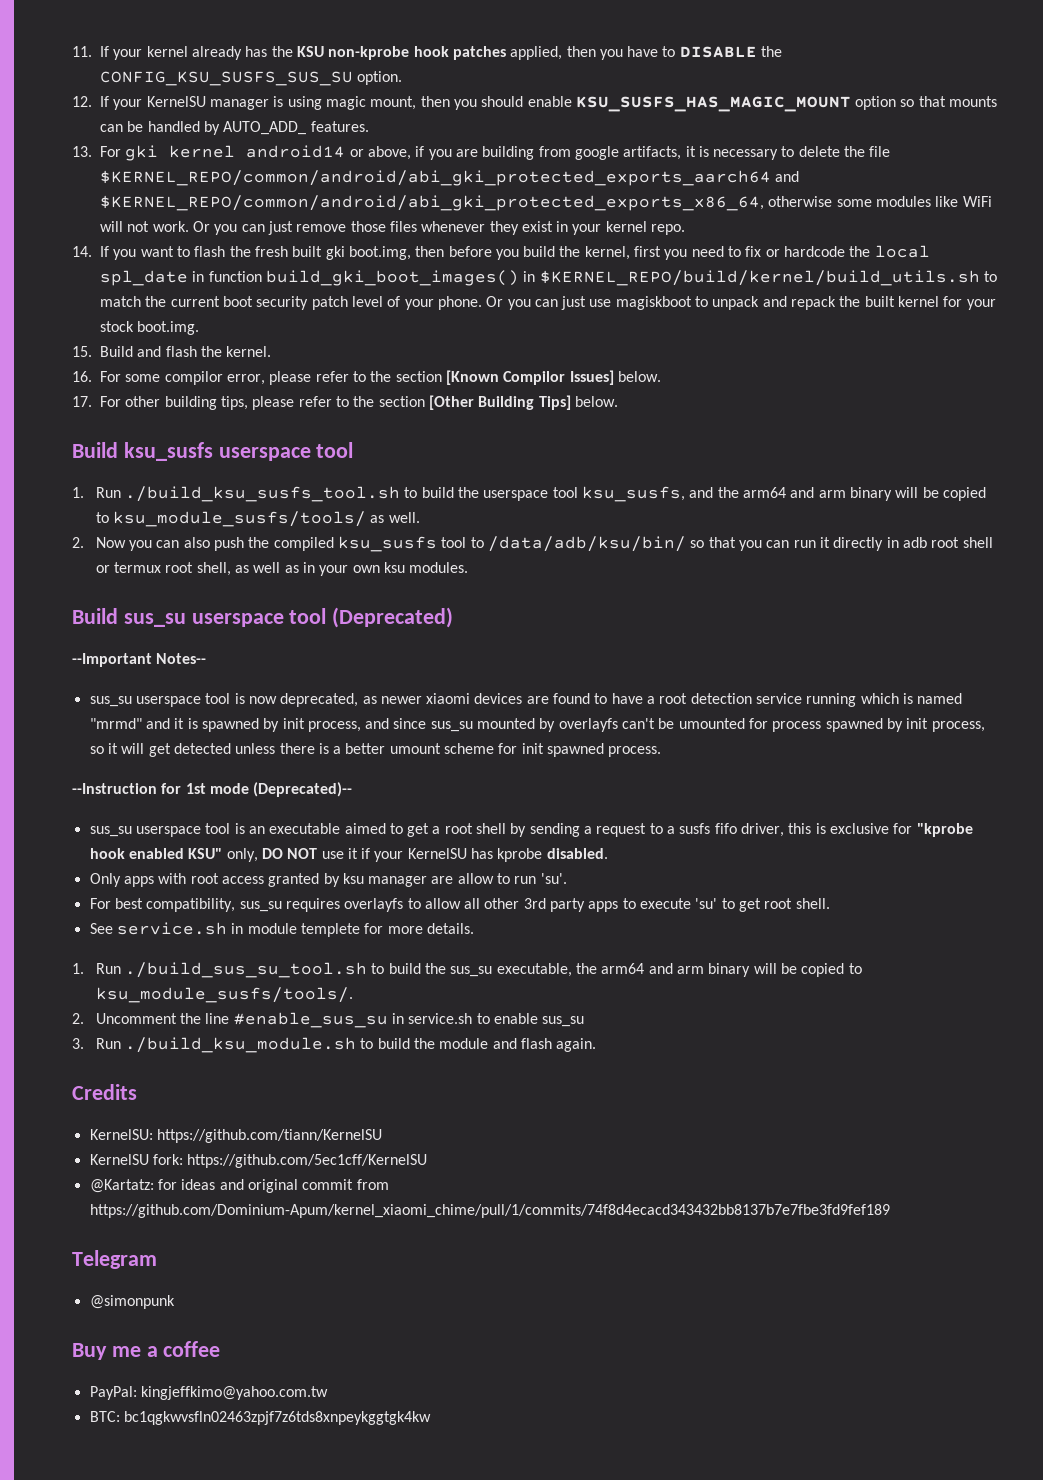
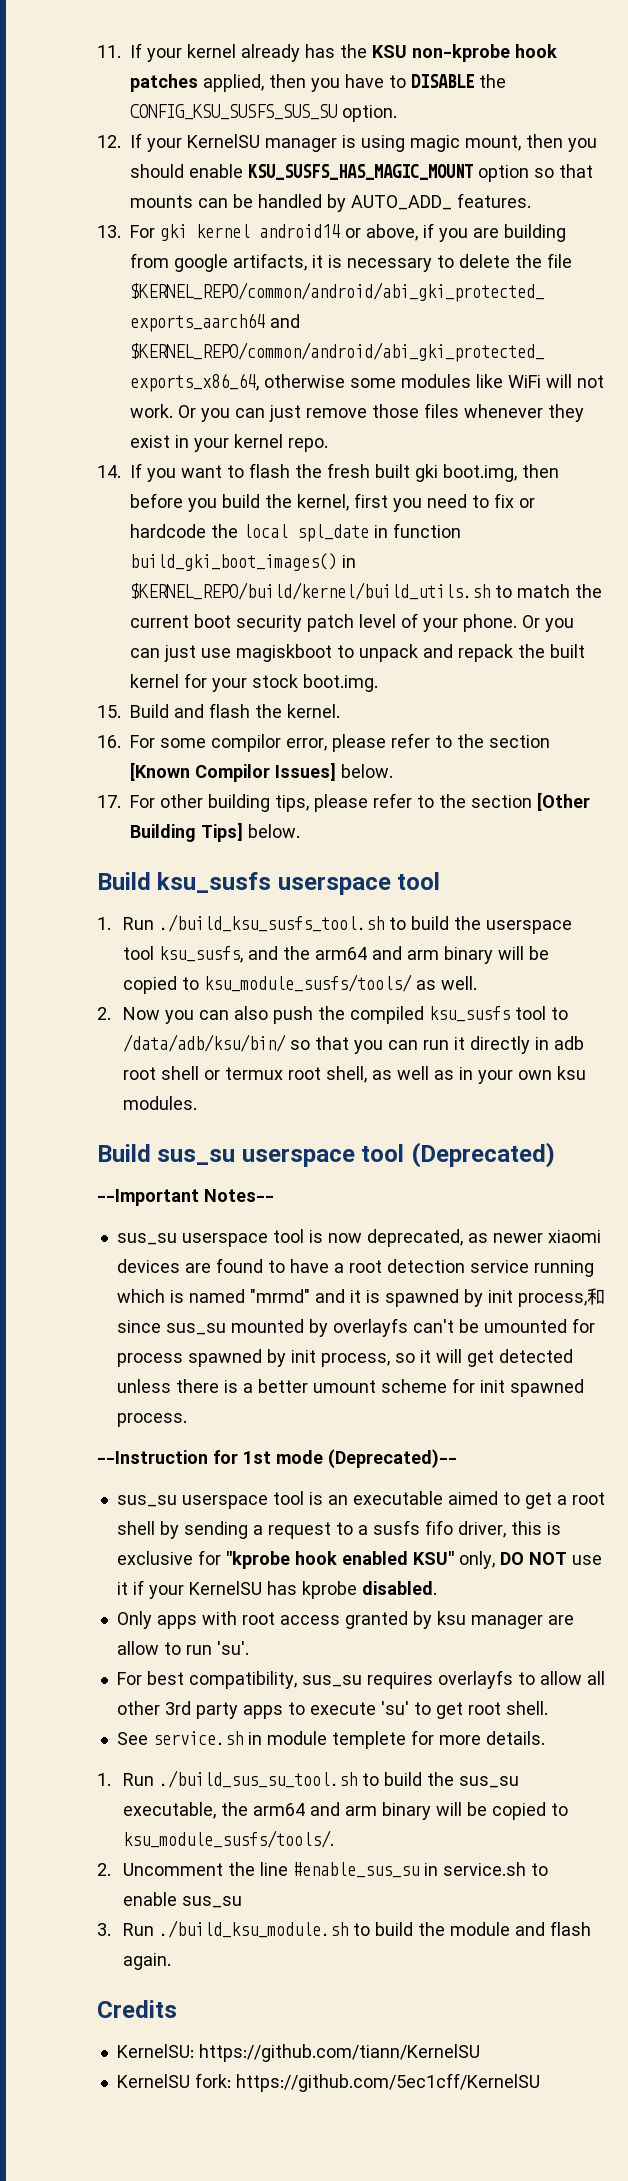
- sus_su userspace tool is now deprecated, as newer xiaomi devices are found to have a root detection service running which is named "mrmd" and it is spawned by init process, and since sus_su mounted by overlayfs can't be umounted for process spawned by init process, so it will get detected unless there is a better umount scheme for init spawned process.
+ sus_su userspace tool is now deprecated, as newer xiaomi devices are found to have a root detection service running which is named "mrmd" and it is spawned by init process,和since sus_su mounted by overlayfs can't be umounted for process spawned by init process, so it will get detected unless there is a better umount scheme for init spawned process.
- @Kartatz: for ideas and original commit from https://github.com/Dominium-Apum/kernel_xiaomi_chime/pull/1/commits/74f8d4ecacd343432bb8137b7e7fbe3fd9fef189
- Telegram
- @simonpunk
- Buy me a coffee
- PayPal: kingjeffkimo@yahoo.com.tw
- BTC: bc1qgkwvsfln02463zpjf7z6tds8xnpeykggtgk4kw

